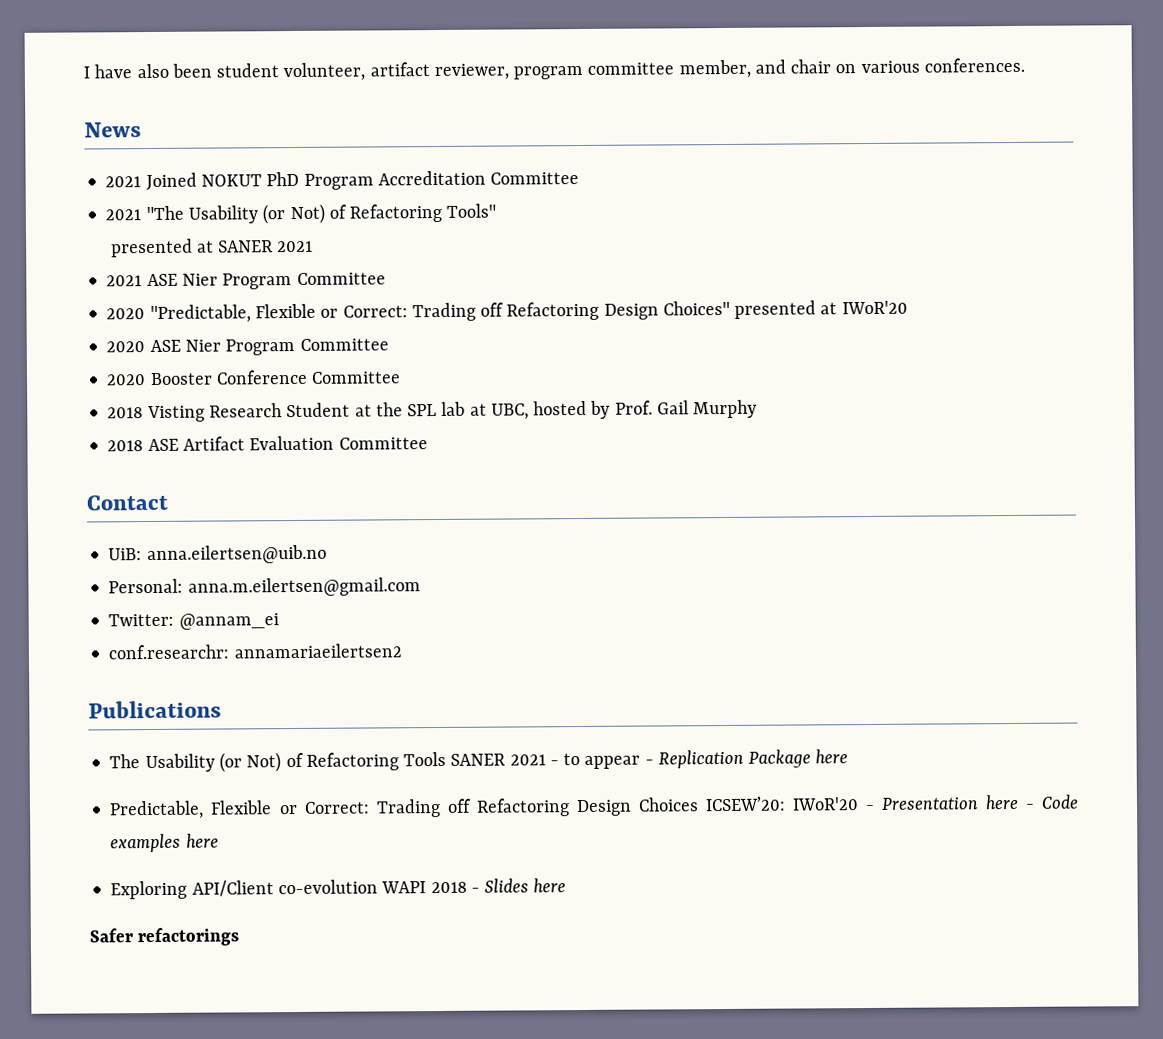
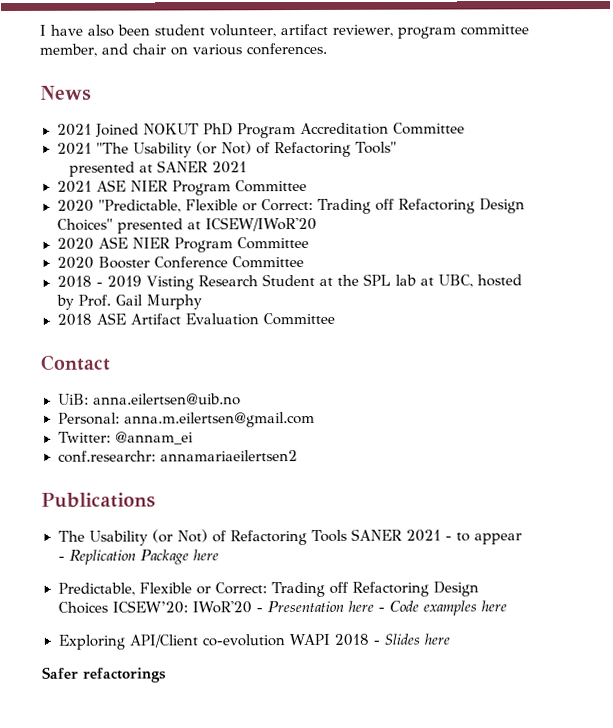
- 2021 ASE Nier Program Committee
+ 2021 ASE NIER Program Committee
- 2020 "Predictable, Flexible or Correct: Trading off Refactoring Design Choices" presented at IWoR'20
+ 2020 "Predictable, Flexible or Correct: Trading off Refactoring Design Choices" presented at ICSEW/IWoR'20
- 2020 ASE Nier Program Committee
+ 2020 ASE NIER Program Committee
- 2018 Visting Research Student at the SPL lab at UBC, hosted by Prof. Gail Murphy
+ 2018 - 2019 Visting Research Student at the SPL lab at UBC, hosted by Prof. Gail Murphy

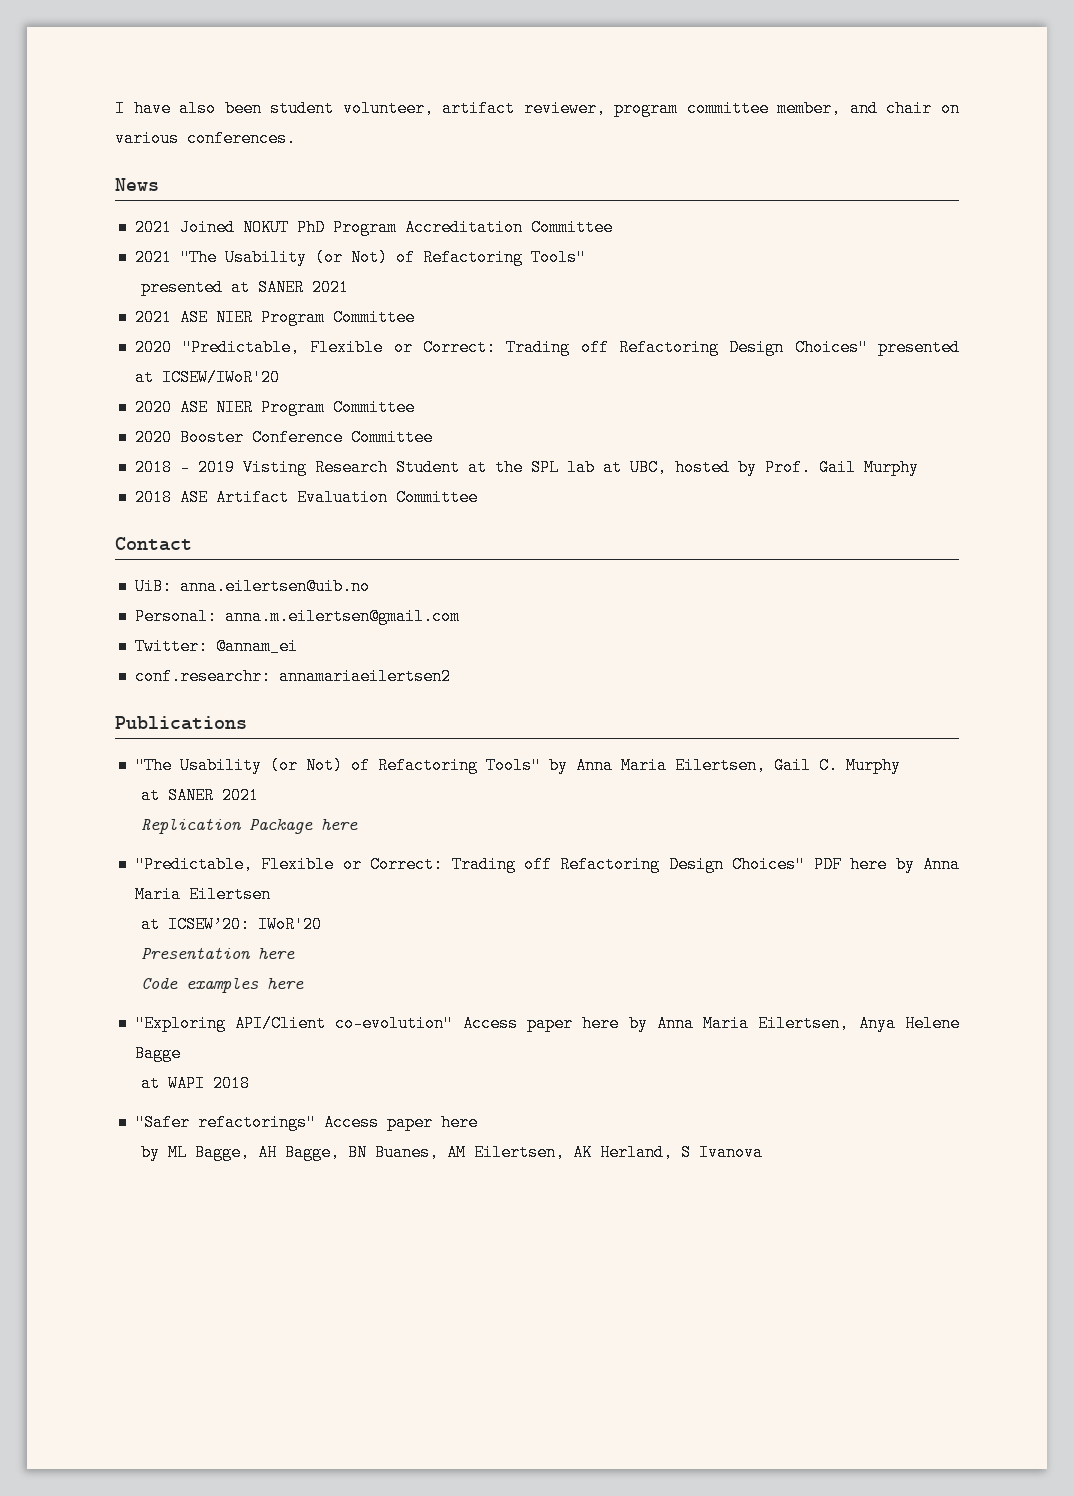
- The Usability (or Not) of Refactoring Tools SANER 2021 - to appear - Replication Package here
+ "The Usability (or Not) of Refactoring Tools" by Anna Maria Eilertsen, Gail C. Murphy
+ at SANER 2021
+ Replication Package here
- Predictable, Flexible or Correct: Trading off Refactoring Design Choices ICSEW’20: IWoR'20 - Presentation here - Code examples here
+ "Predictable, Flexible or Correct: Trading off Refactoring Design Choices" PDF here by Anna Maria Eilertsen
+ at ICSEW’20: IWoR'20
+ Presentation here
+ Code examples here
- Exploring API/Client co-evolution WAPI 2018 - Slides here
- Safer refactorings
+ "Exploring API/Client co-evolution" Access paper here by Anna Maria Eilertsen, Anya Helene Bagge
+ at WAPI 2018
+ "Safer refactorings" Access paper here
+ by ML Bagge, AH Bagge, BN Buanes, AM Eilertsen, AK Herland, S Ivanova

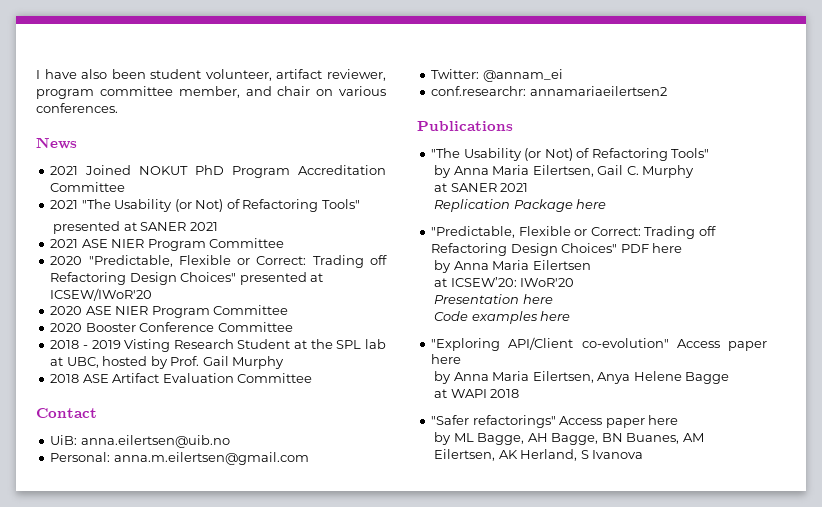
  Publications
- "The Usability (or Not) of Refactoring Tools" by Anna Maria Eilertsen, Gail C. Murphy
+ "The Usability (or Not) of Refactoring Tools"
+ by Anna Maria Eilertsen, Gail C. Murphy
- "Predictable, Flexible or Correct: Trading off Refactoring Design Choices" PDF here by Anna Maria Eilertsen
+ "Predictable, Flexible or Correct: Trading off Refactoring Design Choices" PDF here
+ by Anna Maria Eilertsen
- "Exploring API/Client co-evolution" Access paper here by Anna Maria Eilertsen, Anya Helene Bagge
+ "Exploring API/Client co-evolution" Access paper here
+ by Anna Maria Eilertsen, Anya Helene Bagge

